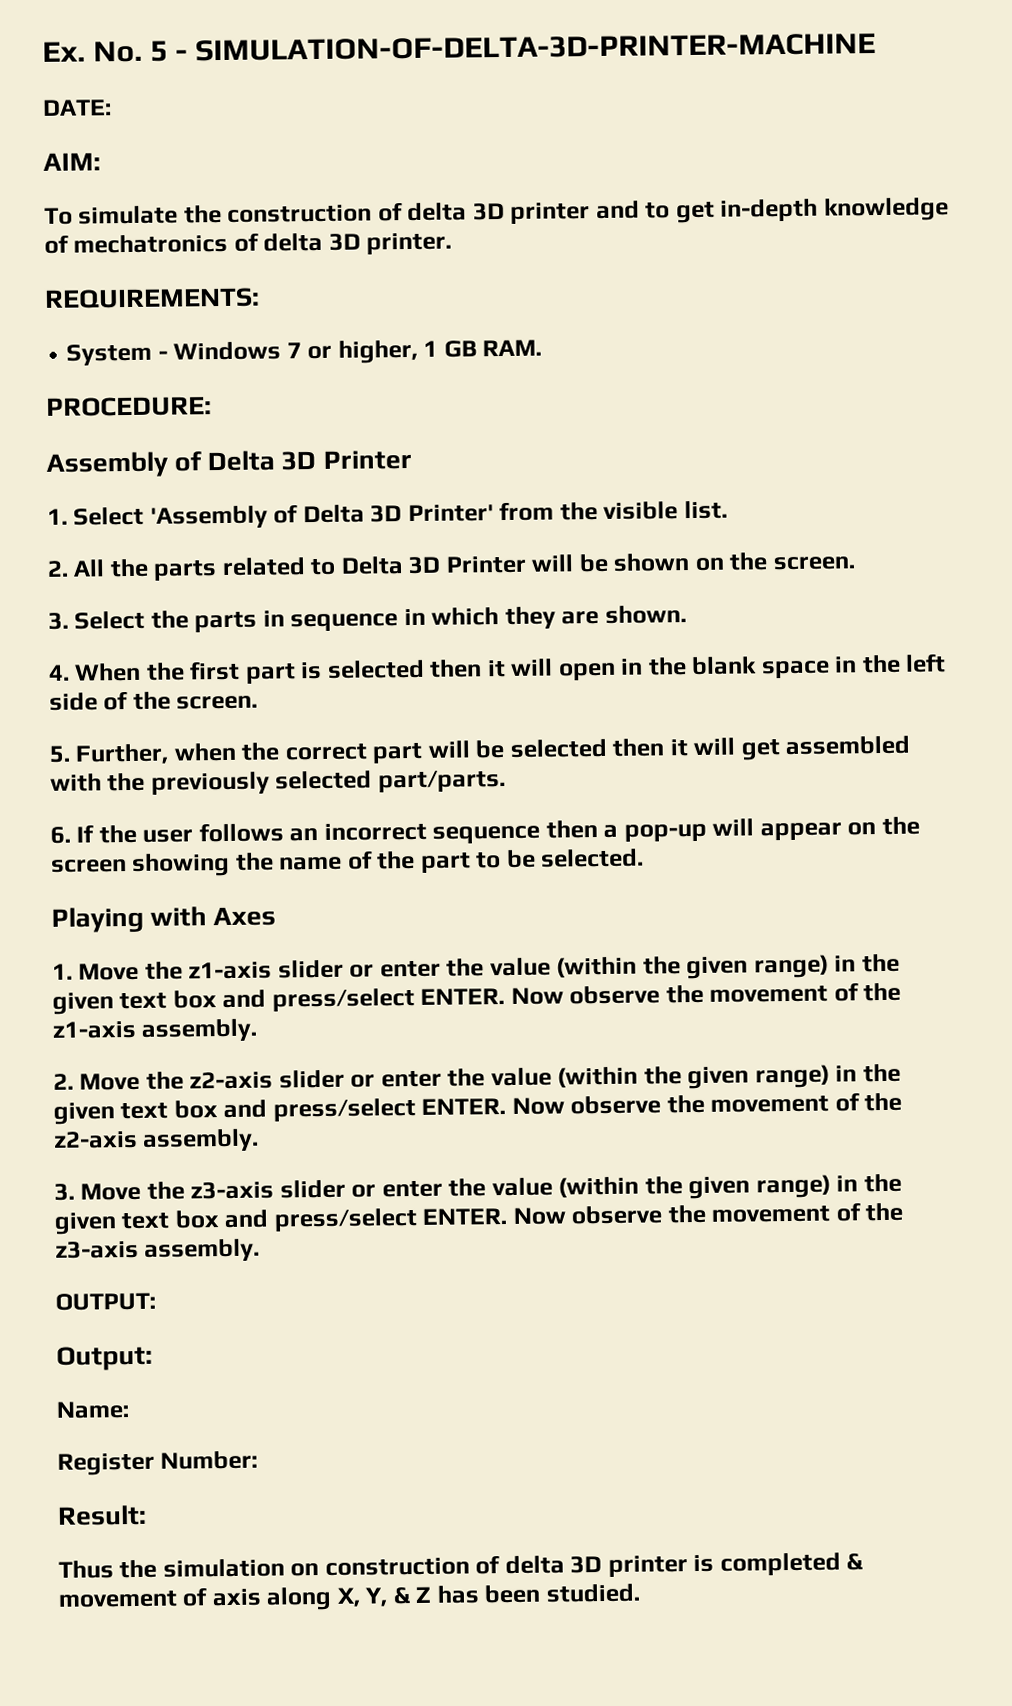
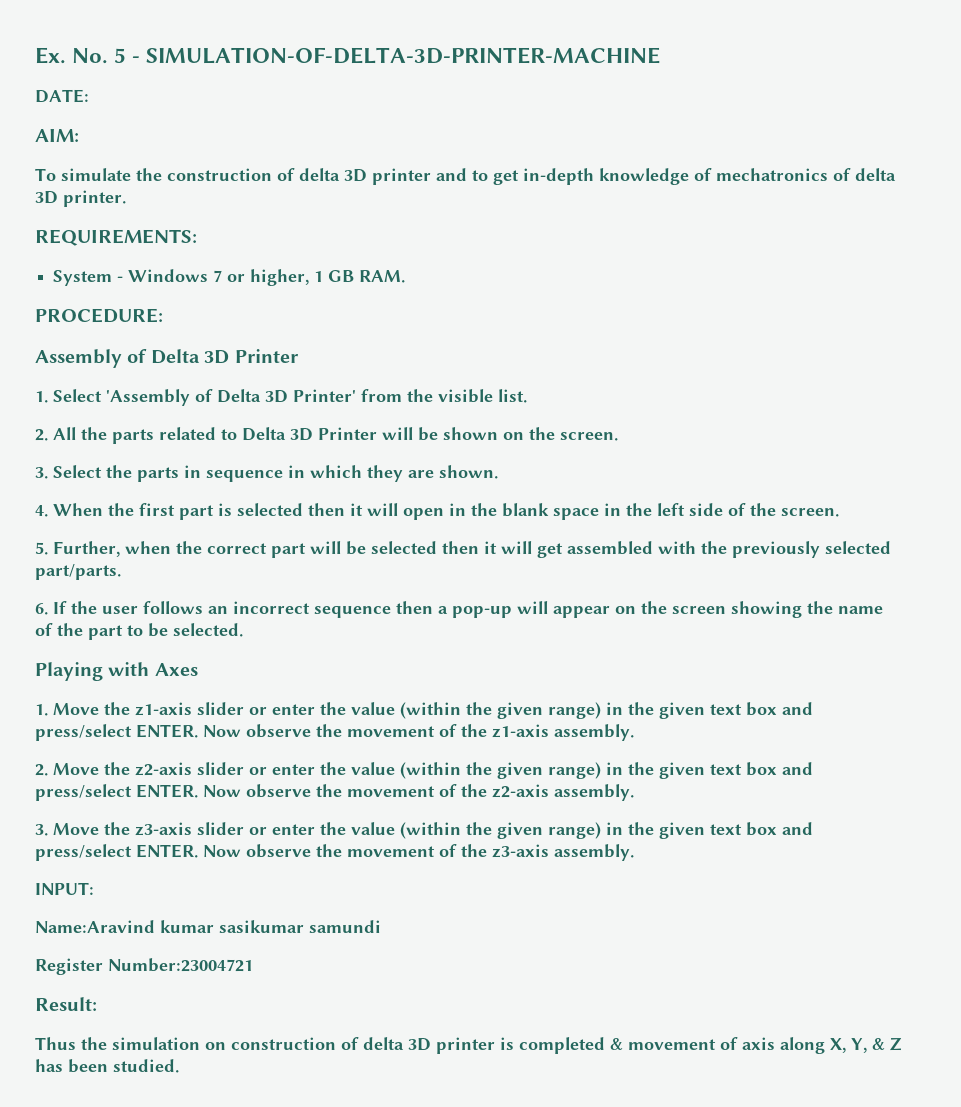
- OUTPUT:
- Output:
- Name:
+ INPUT:
+ Name:Aravind kumar sasikumar samundi
- Register Number:
+ Register Number:23004721

